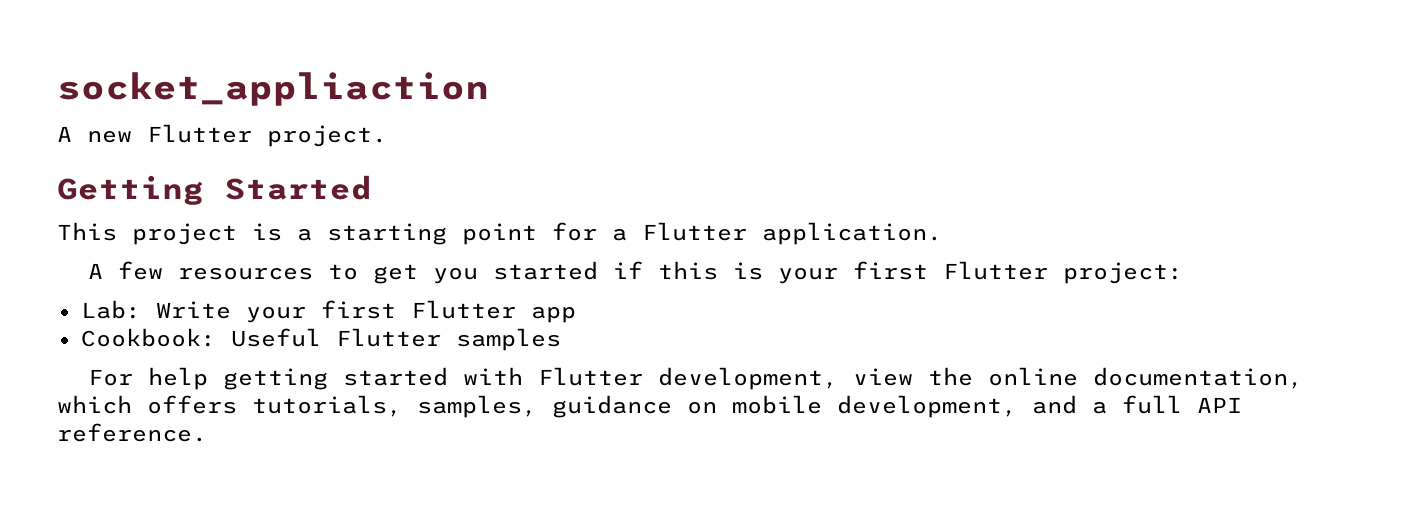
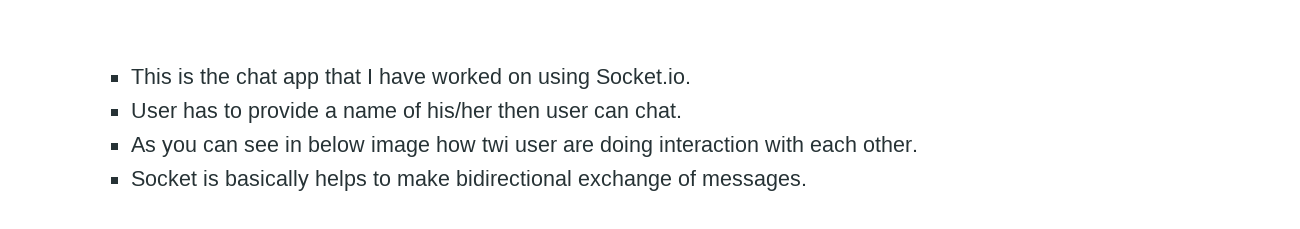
- socket_appliaction
- A new Flutter project.
- Getting Started
- This project is a starting point for a Flutter application.
- A few resources to get you started if this is your first Flutter project:
- Lab: Write your first Flutter app
- Cookbook: Useful Flutter samples
- For help getting started with Flutter development, view the online documentation, which offers tutorials, samples, guidance on mobile development, and a full API reference.
+ This is the chat app that I have worked on using Socket.io.
+ User has to provide a name of his/her then user can chat.
+ As you can see in below image how twi user are doing interaction with each other.
+ Socket is basically helps to make bidirectional exchange of messages.

